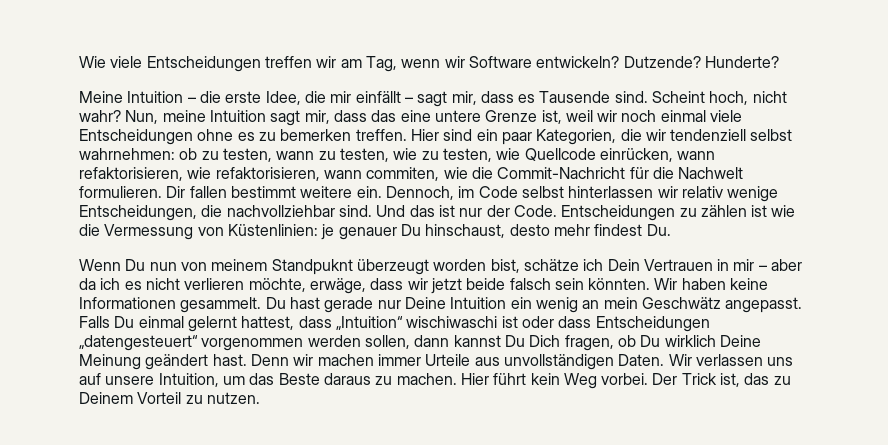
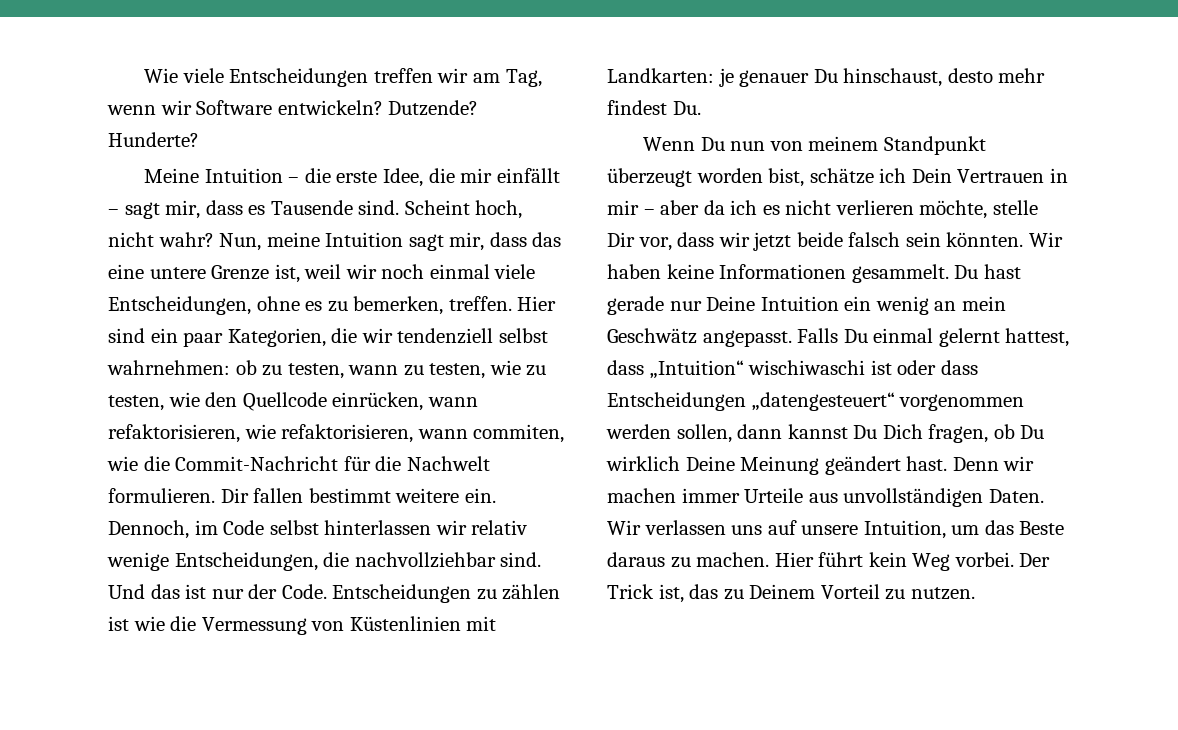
- Nun, meine Intuition sagt mir, dass das eine untere Grenze ist, weil wir noch einmal viele Entscheidungen ohne es zu bemerken treffen.
+ Nun, meine Intuition sagt mir, dass das eine untere Grenze ist, weil wir noch einmal viele Entscheidungen, ohne es zu bemerken, treffen.
- Hier sind ein paar Kategorien, die wir tendenziell selbst wahrnehmen: ob zu testen, wann zu testen, wie zu testen, wie Quellcode einrücken, wann refaktorisieren, wie refaktorisieren, wann commiten, wie die Commit-Nachricht für die Nachwelt formulieren.
+ Hier sind ein paar Kategorien, die wir tendenziell selbst wahrnehmen: ob zu testen, wann zu testen, wie zu testen, wie den Quellcode einrücken, wann refaktorisieren, wie refaktorisieren, wann commiten, wie die Commit-Nachricht für die Nachwelt formulieren.
- Entscheidungen zu zählen ist wie die Vermessung von Küstenlinien: je genauer Du hinschaust, desto mehr findest Du.
+ Entscheidungen zu zählen ist wie die Vermessung von Küstenlinien mit Landkarten: je genauer Du hinschaust, desto mehr findest Du.
- Wenn Du nun von meinem Standpuknt überzeugt worden bist, schätze ich Dein Vertrauen in mir – aber da ich es nicht verlieren möchte, erwäge, dass wir jetzt beide falsch sein könnten.
+ Wenn Du nun von meinem Standpunkt überzeugt worden bist, schätze ich Dein Vertrauen in mir – aber da ich es nicht verlieren möchte, stelle Dir vor, dass wir jetzt beide falsch sein könnten.

